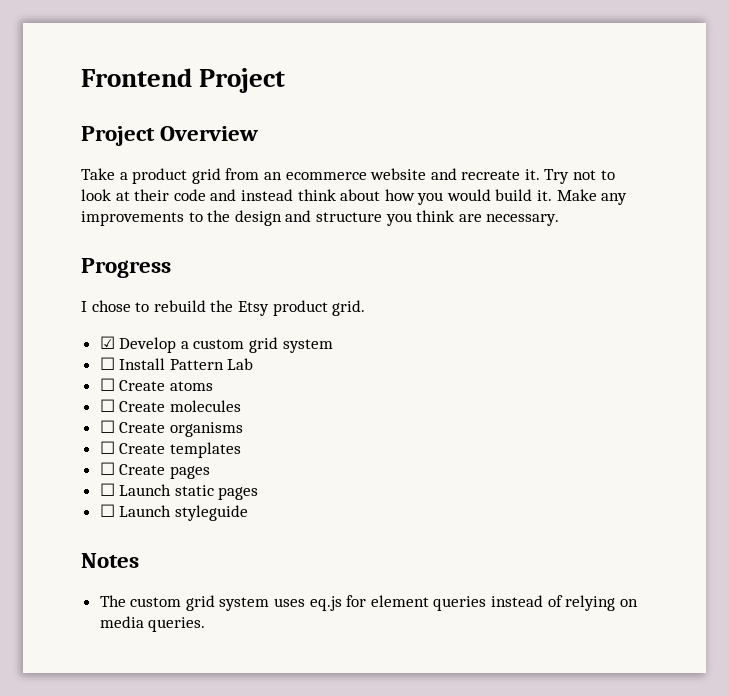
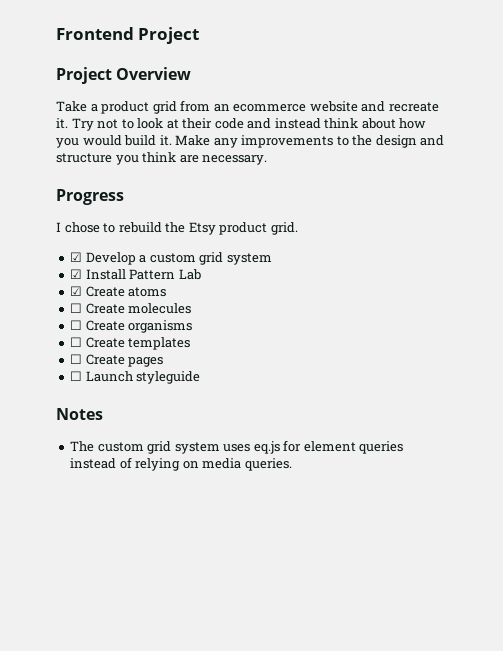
- ☐ Install Pattern Lab
+ ☑ Install Pattern Lab
- ☐ Create atoms
+ ☑ Create atoms
- ☐ Launch static pages

